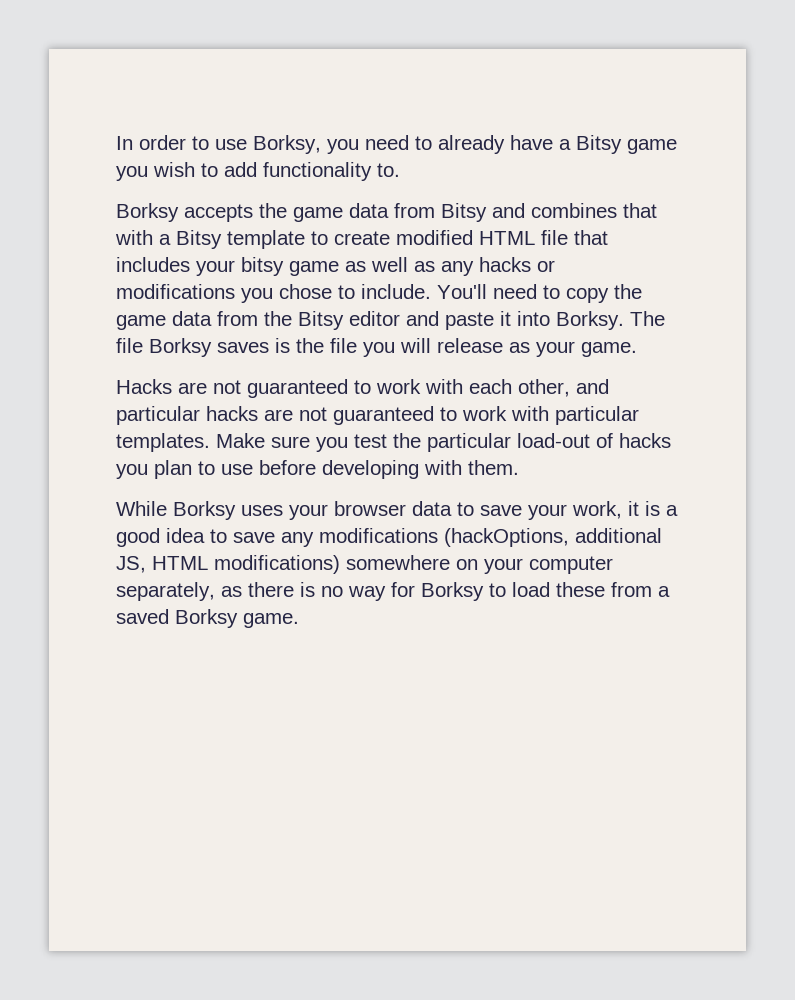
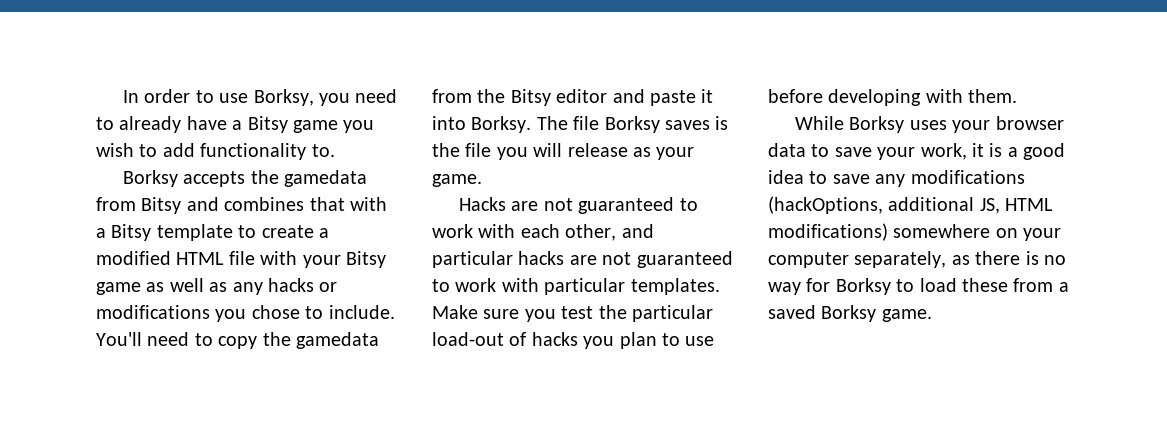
- Borksy accepts the game data from Bitsy and combines that with a Bitsy template to create modified HTML file that includes your bitsy game as well as any hacks or modifications you chose to include.
+ Borksy accepts the gamedata from Bitsy and combines that with a Bitsy template to create a modified HTML file with your Bitsy game as well as any hacks or modifications you chose to include.
- You'll need to copy the game data from the Bitsy editor and paste it into Borksy.
+ You'll need to copy the gamedata from the Bitsy editor and paste it into Borksy.

